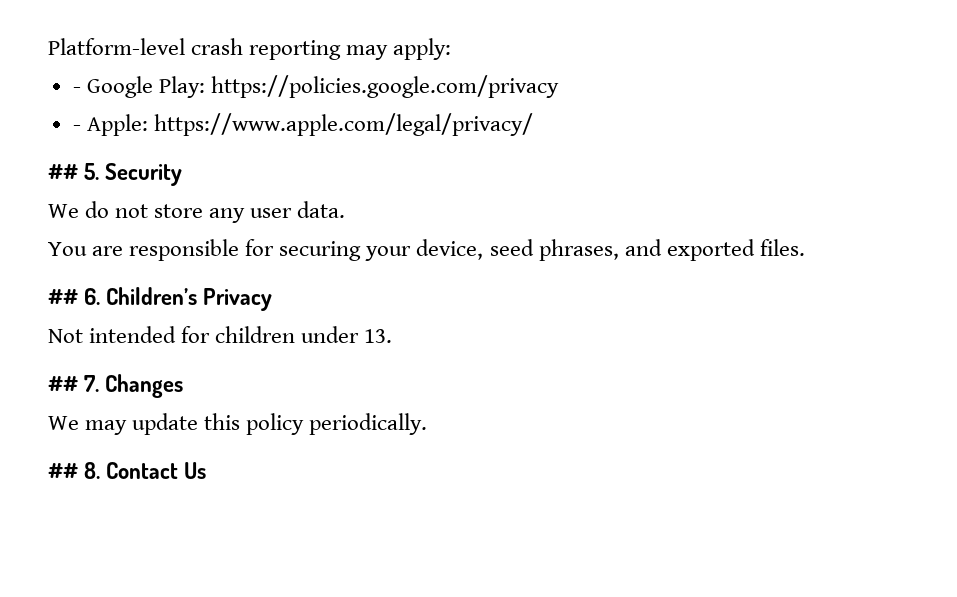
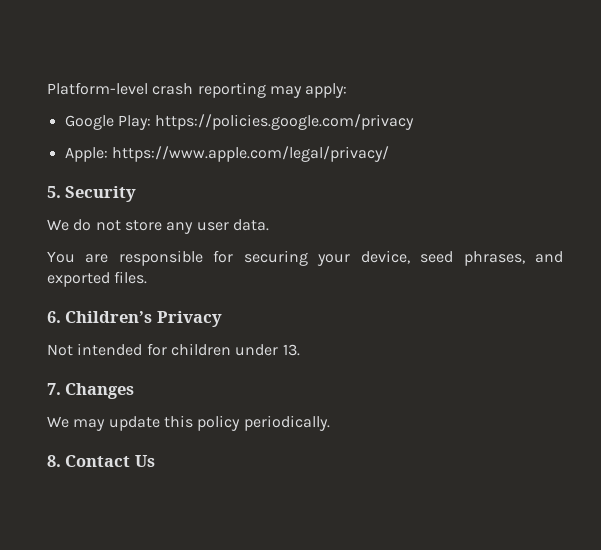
- - Google Play: https://policies.google.com/privacy
+ Google Play: https://policies.google.com/privacy
- - Apple: https://www.apple.com/legal/privacy/
+ Apple: https://www.apple.com/legal/privacy/
- ## 5. Security
+ 5. Security
- ## 6. Children’s Privacy
+ 6. Children’s Privacy
- ## 7. Changes
+ 7. Changes
- ## 8. Contact Us
+ 8. Contact Us

